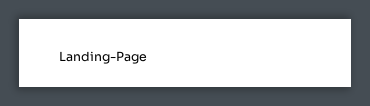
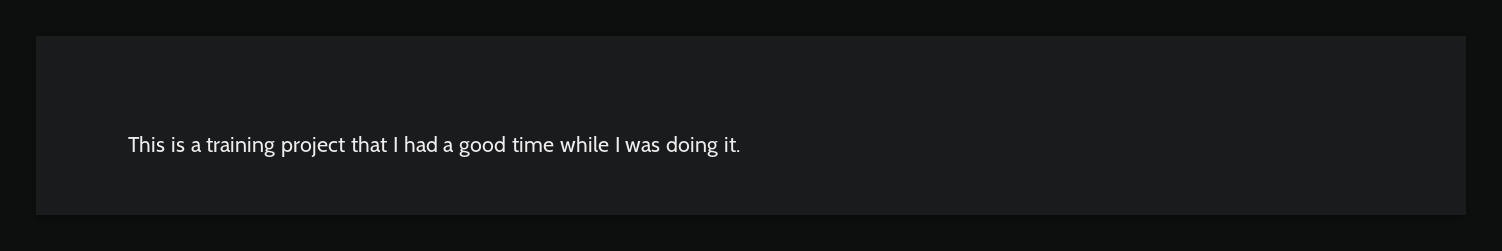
- Landing-Page
+ This is a training project that I had a good time while I was doing it.

